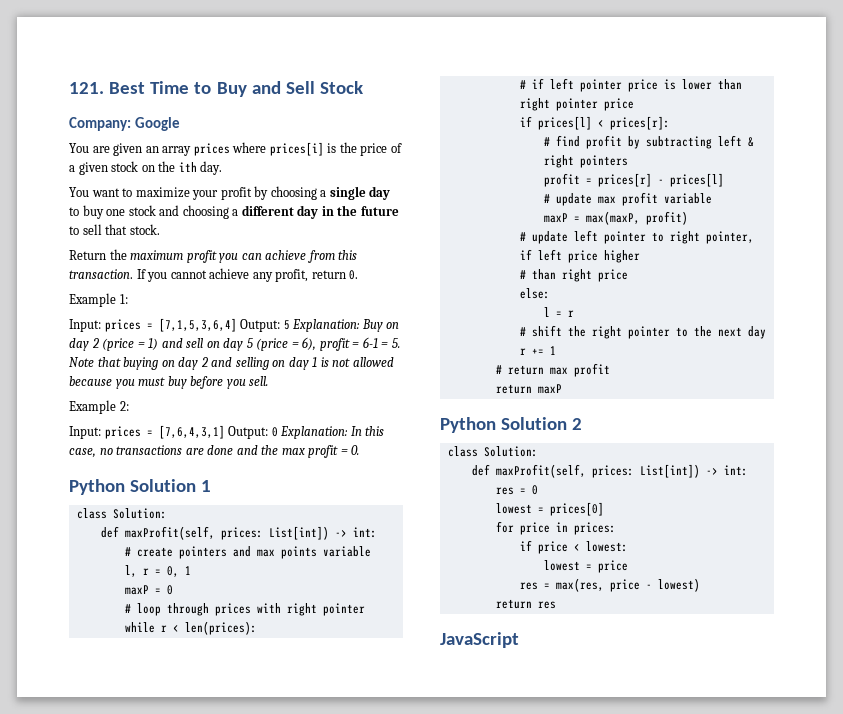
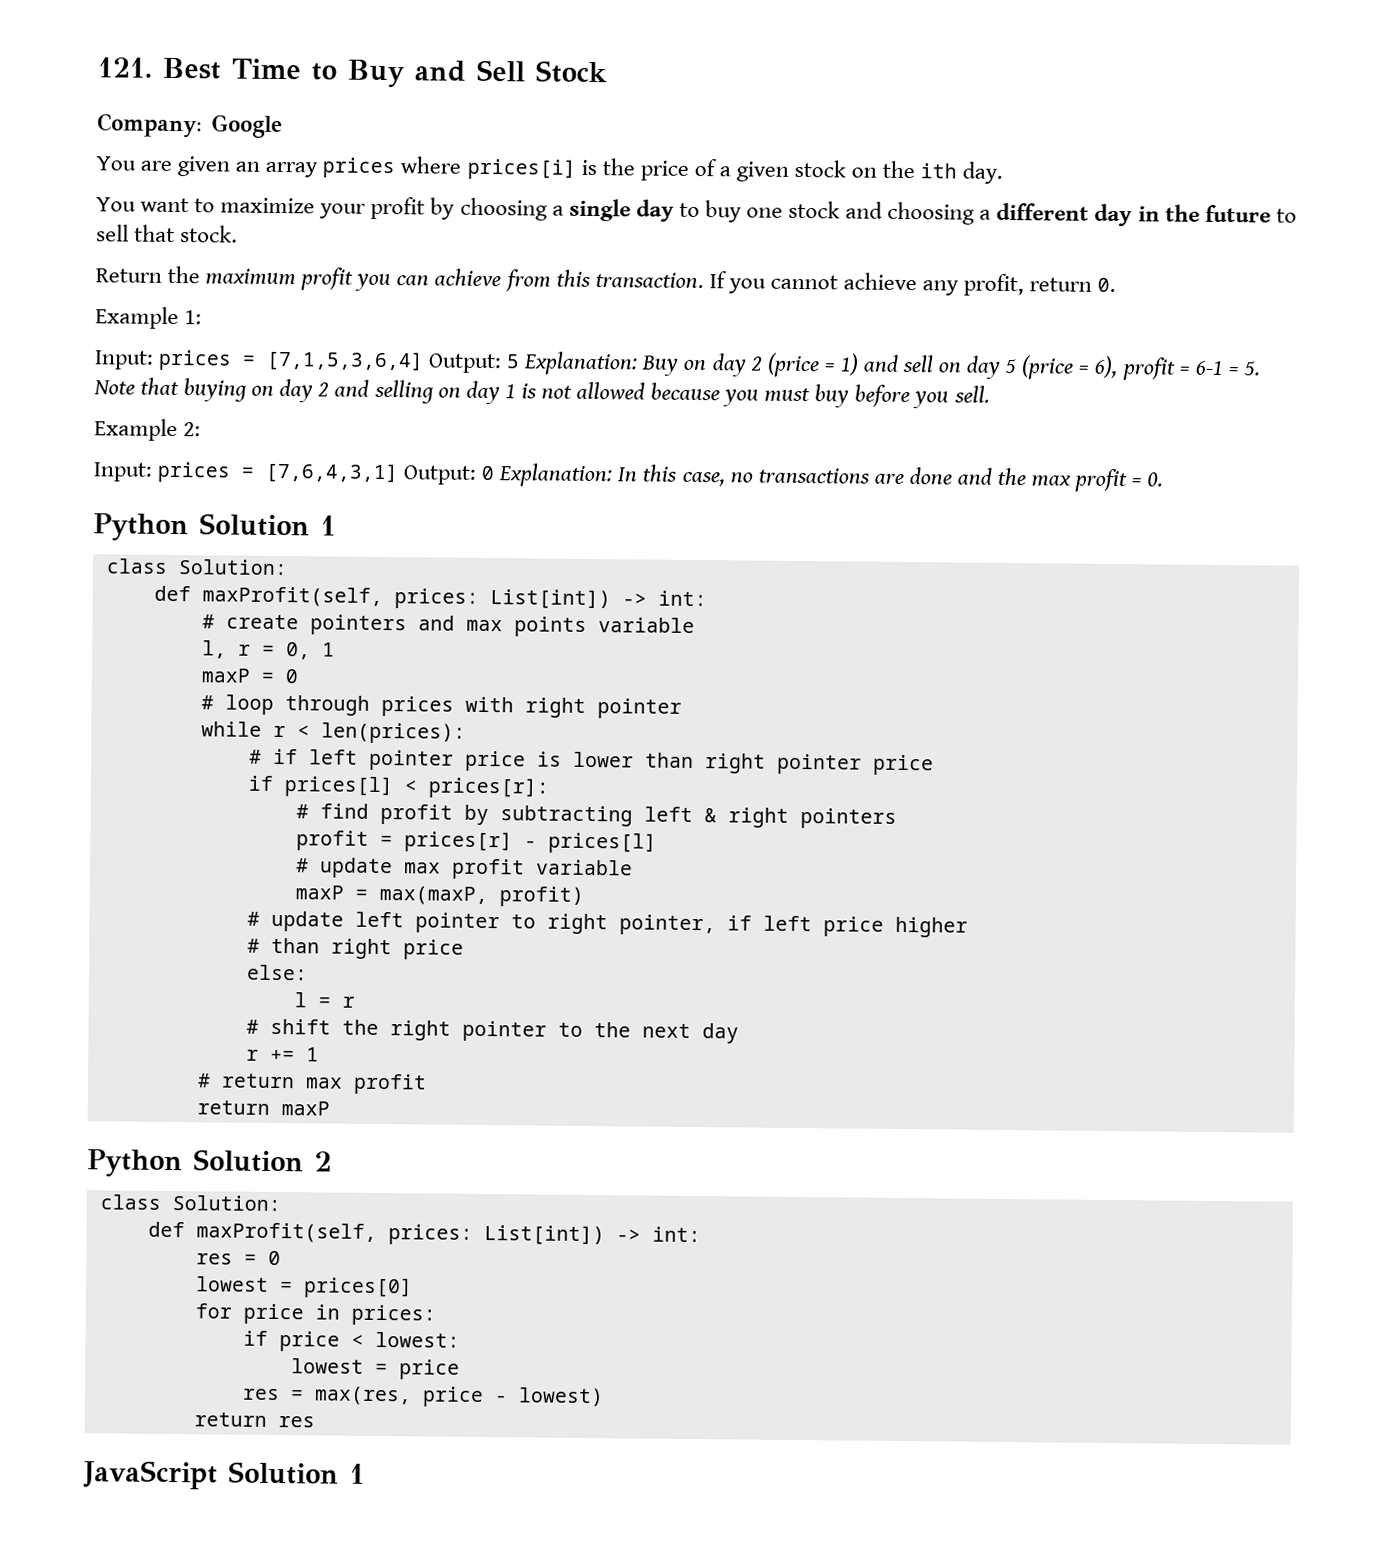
- JavaScript
+ JavaScript Solution 1

